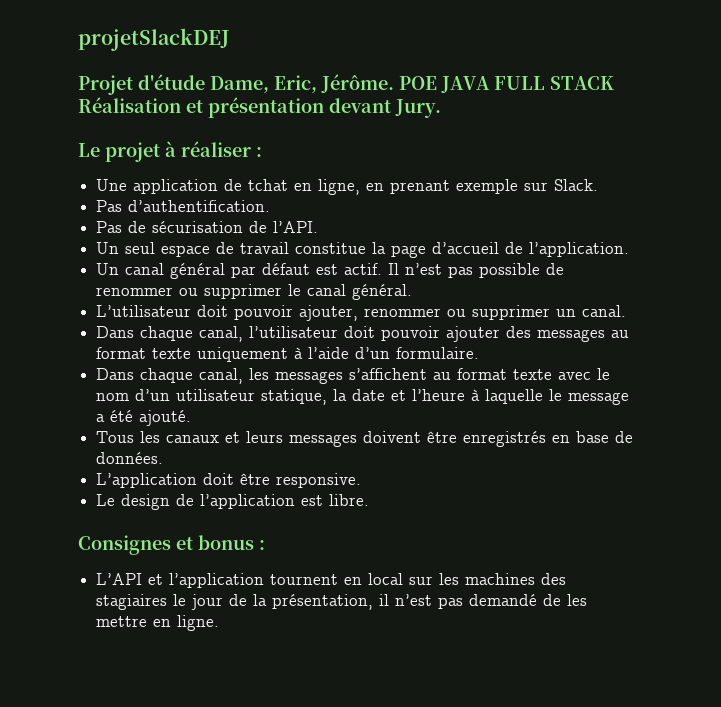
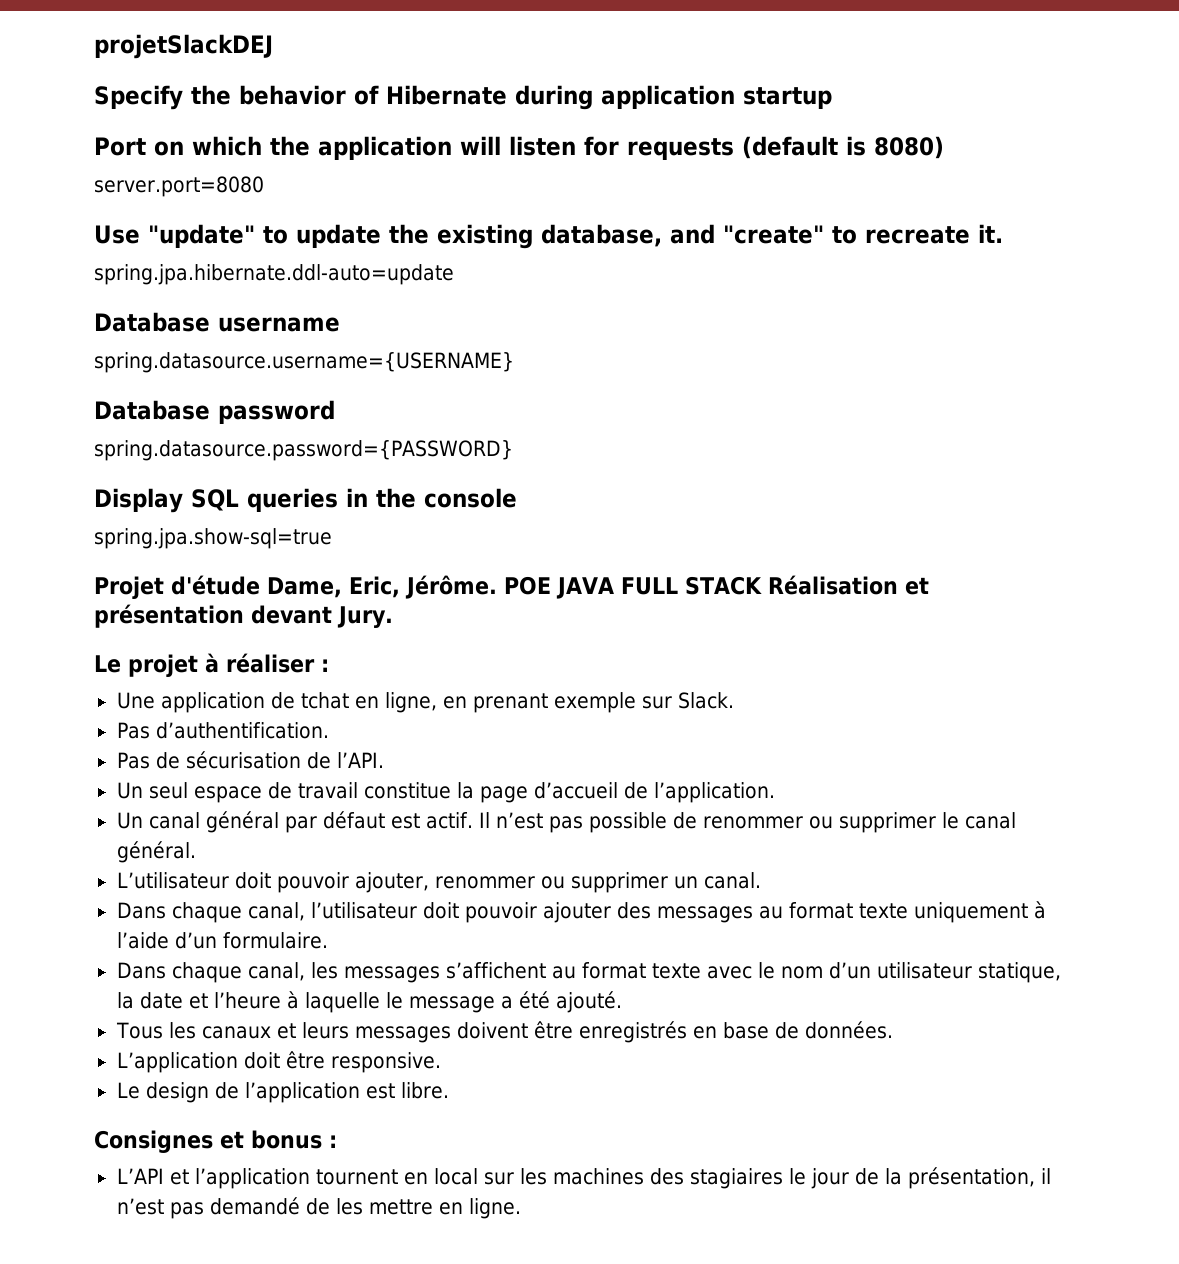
+ Specify the behavior of Hibernate during application startup
+ Port on which the application will listen for requests (default is 8080)
+ server.port=8080
+ Use "update" to update the existing database, and "create" to recreate it.
+ spring.jpa.hibernate.ddl-auto=update
+ Database username
+ spring.datasource.username={USERNAME}
+ Database password
+ spring.datasource.password={PASSWORD}
+ Display SQL queries in the console
+ spring.jpa.show-sql=true

